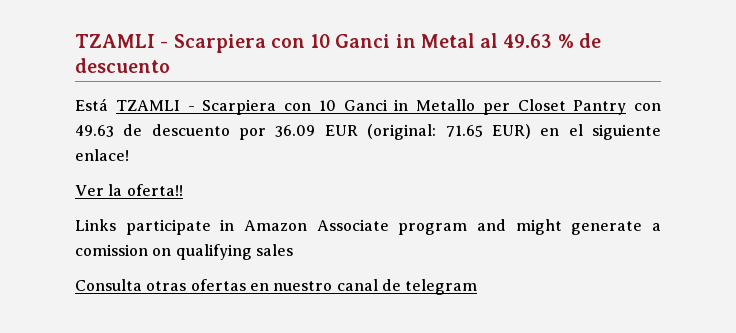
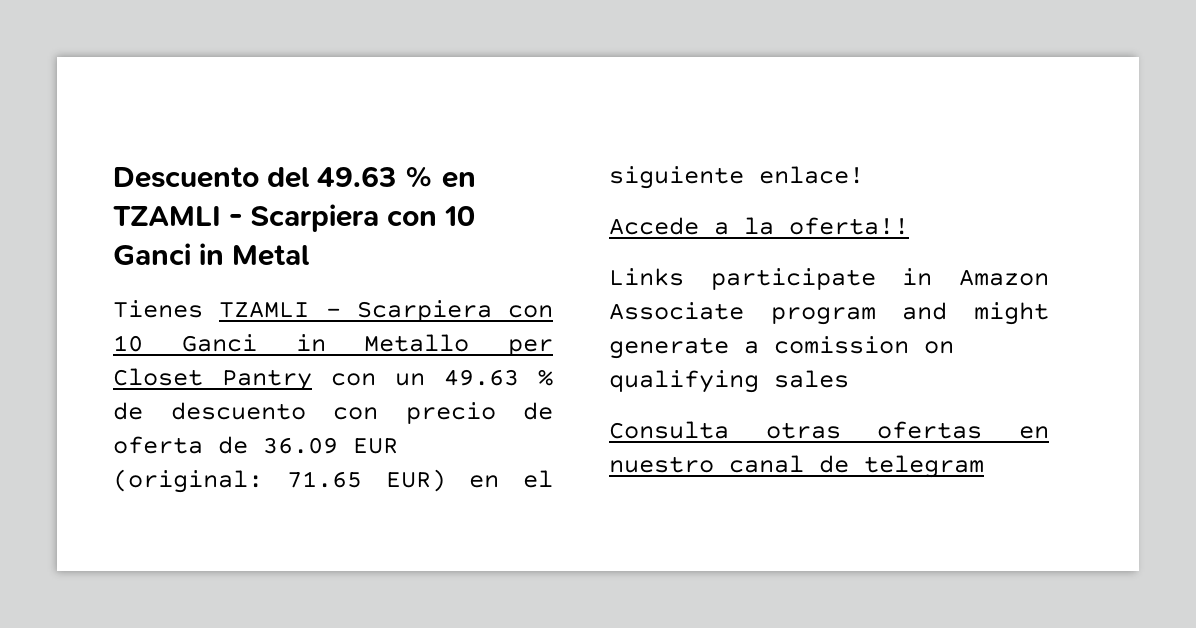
- TZAMLI - Scarpiera con 10 Ganci in Metal al 49.63 % de descuento
- Está TZAMLI - Scarpiera con 10 Ganci in Metallo per Closet Pantry con 49.63 de descuento por 36.09 EUR (original: 71.65 EUR) en el siguiente enlace!
+ Descuento del 49.63 % en TZAMLI - Scarpiera con 10 Ganci in Metal
+ Tienes TZAMLI - Scarpiera con 10 Ganci in Metallo per Closet Pantry con un 49.63 % de descuento con precio de oferta de 36.09 EUR (original: 71.65 EUR) en el siguiente enlace!
- Ver la oferta!!
+ Accede a la oferta!!

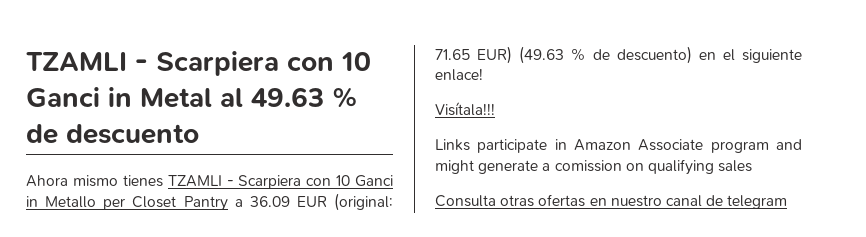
- Descuento del 49.63 % en TZAMLI - Scarpiera con 10 Ganci in Metal
- Tienes TZAMLI - Scarpiera con 10 Ganci in Metallo per Closet Pantry con un 49.63 % de descuento con precio de oferta de 36.09 EUR (original: 71.65 EUR) en el siguiente enlace!
+ TZAMLI - Scarpiera con 10 Ganci in Metal al 49.63 % de descuento
+ Ahora mismo tienes TZAMLI - Scarpiera con 10 Ganci in Metallo per Closet Pantry a 36.09 EUR (original: 71.65 EUR) (49.63 % de descuento) en el siguiente enlace!
- Accede a la oferta!!
+ Visítala!!!

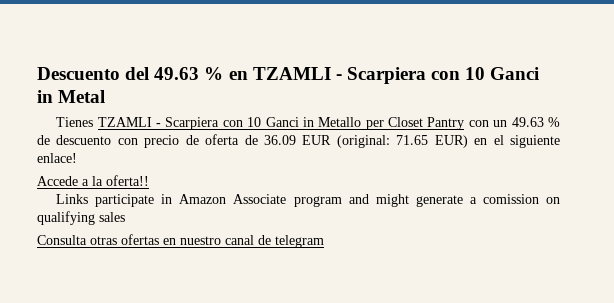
- TZAMLI - Scarpiera con 10 Ganci in Metal al 49.63 % de descuento
- Ahora mismo tienes TZAMLI - Scarpiera con 10 Ganci in Metallo per Closet Pantry a 36.09 EUR (original: 71.65 EUR) (49.63 % de descuento) en el siguiente enlace!
+ Descuento del 49.63 % en TZAMLI - Scarpiera con 10 Ganci in Metal
+ Tienes TZAMLI - Scarpiera con 10 Ganci in Metallo per Closet Pantry con un 49.63 % de descuento con precio de oferta de 36.09 EUR (original: 71.65 EUR) en el siguiente enlace!
- Visítala!!!
+ Accede a la oferta!!

